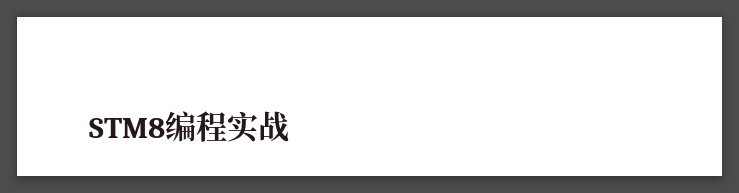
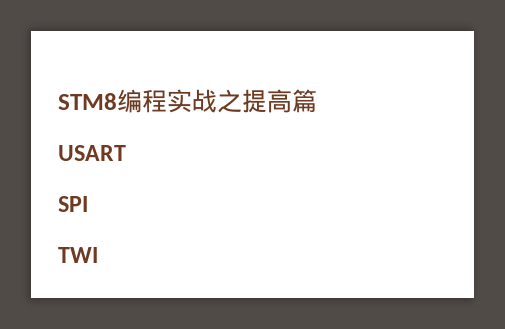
- STM8编程实战
+ STM8编程实战之提高篇
+ USART
+ SPI
+ TWI

